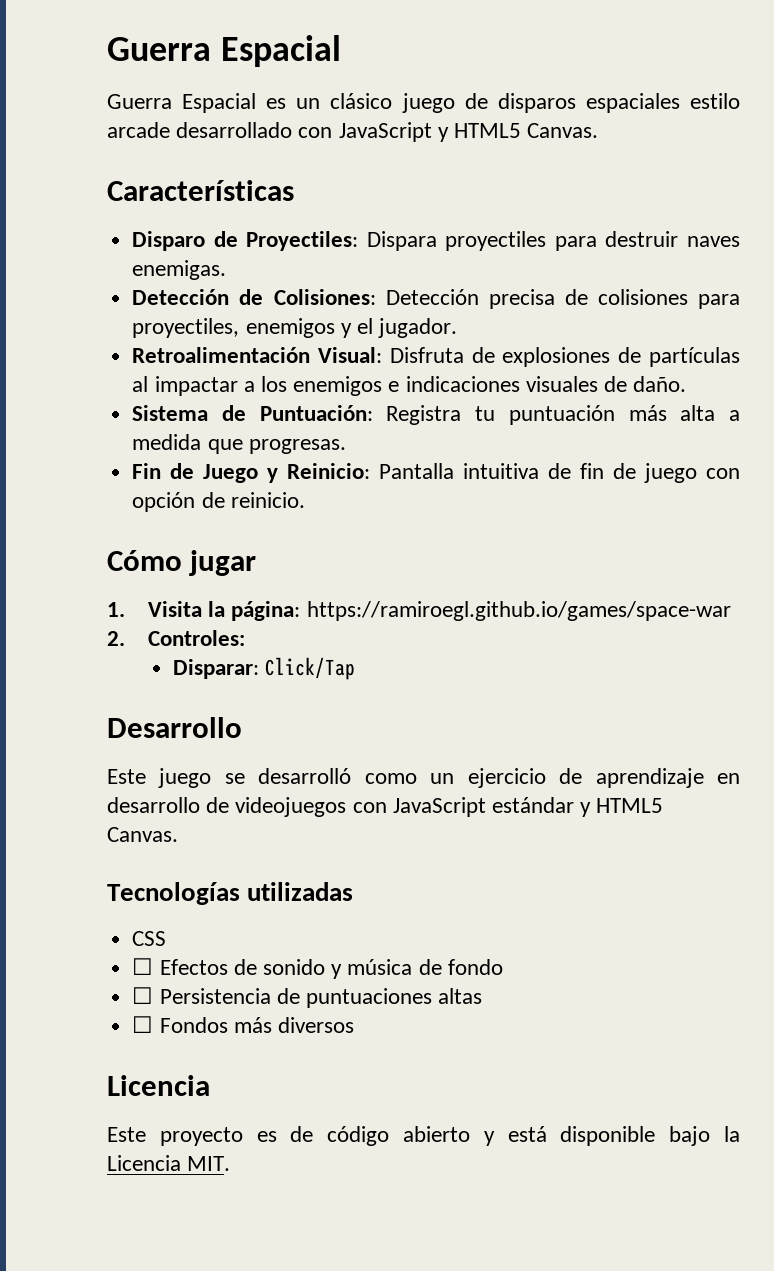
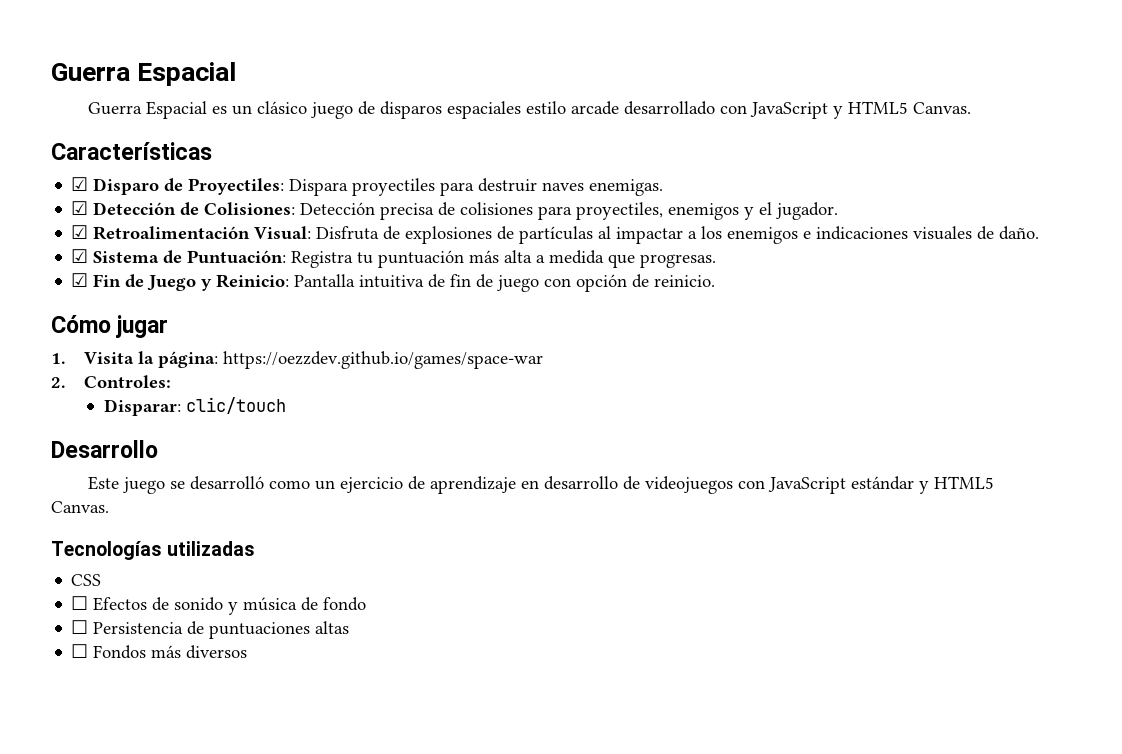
- Disparo de Proyectiles: Dispara proyectiles para destruir naves enemigas.
+ ☑ Disparo de Proyectiles: Dispara proyectiles para destruir naves enemigas.
- Detección de Colisiones: Detección precisa de colisiones para proyectiles, enemigos y el jugador.
+ ☑ Detección de Colisiones: Detección precisa de colisiones para proyectiles, enemigos y el jugador.
- Retroalimentación Visual: Disfruta de explosiones de partículas al impactar a los enemigos e indicaciones visuales de daño.
+ ☑ Retroalimentación Visual: Disfruta de explosiones de partículas al impactar a los enemigos e indicaciones visuales de daño.
- Sistema de Puntuación: Registra tu puntuación más alta a medida que progresas.
+ ☑ Sistema de Puntuación: Registra tu puntuación más alta a medida que progresas.
- Fin de Juego y Reinicio: Pantalla intuitiva de fin de juego con opción de reinicio.
+ ☑ Fin de Juego y Reinicio: Pantalla intuitiva de fin de juego con opción de reinicio.
- 1. Visita la página: https://ramiroegl.github.io/games/space-war
+ 1. Visita la página: https://oezzdev.github.io/games/space-war
- Disparar: Click/Tap
+ Disparar: clic/touch
  ☐ Fondos más diversos
- Licencia
- Este proyecto es de código abierto y está disponible bajo la Licencia MIT.

